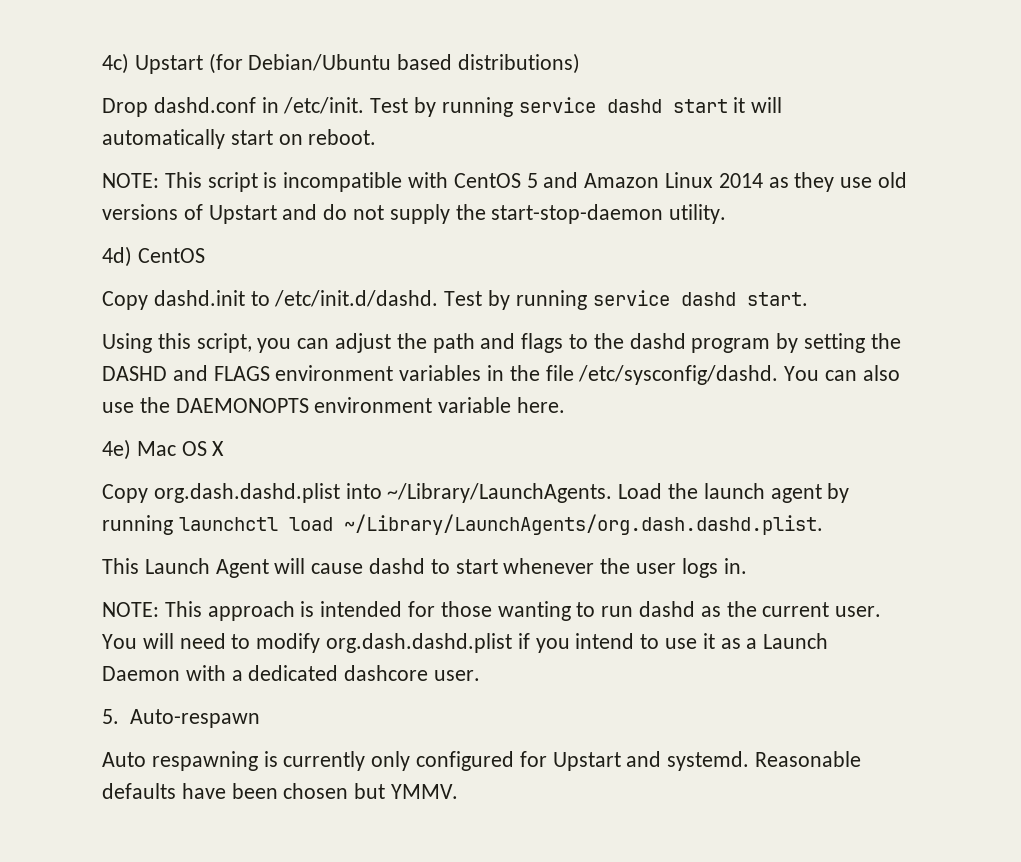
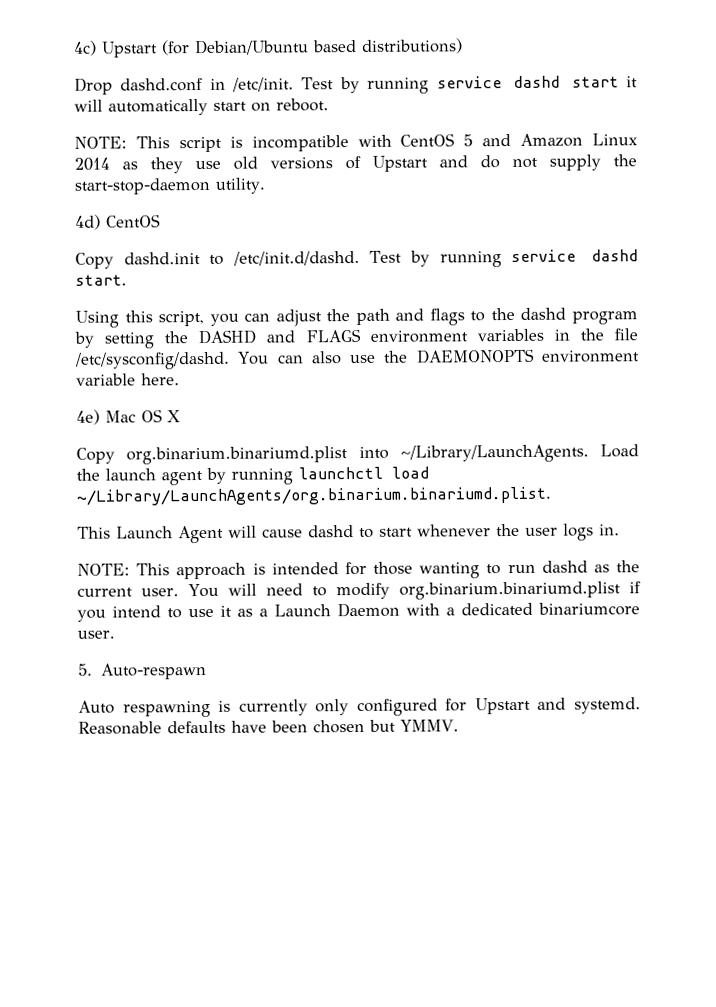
- Copy org.dash.dashd.plist into ~/Library/LaunchAgents.
+ Copy org.binarium.binariumd.plist into ~/Library/LaunchAgents.
- Load the launch agent by running launchctl load ~/Library/LaunchAgents/org.dash.dashd.plist.
+ Load the launch agent by running launchctl load ~/Library/LaunchAgents/org.binarium.binariumd.plist.
- You will need to modify org.dash.dashd.plist if you intend to use it as a Launch Daemon with a dedicated dashcore user.
+ You will need to modify org.binarium.binariumd.plist if you intend to use it as a Launch Daemon with a dedicated binariumcore user.

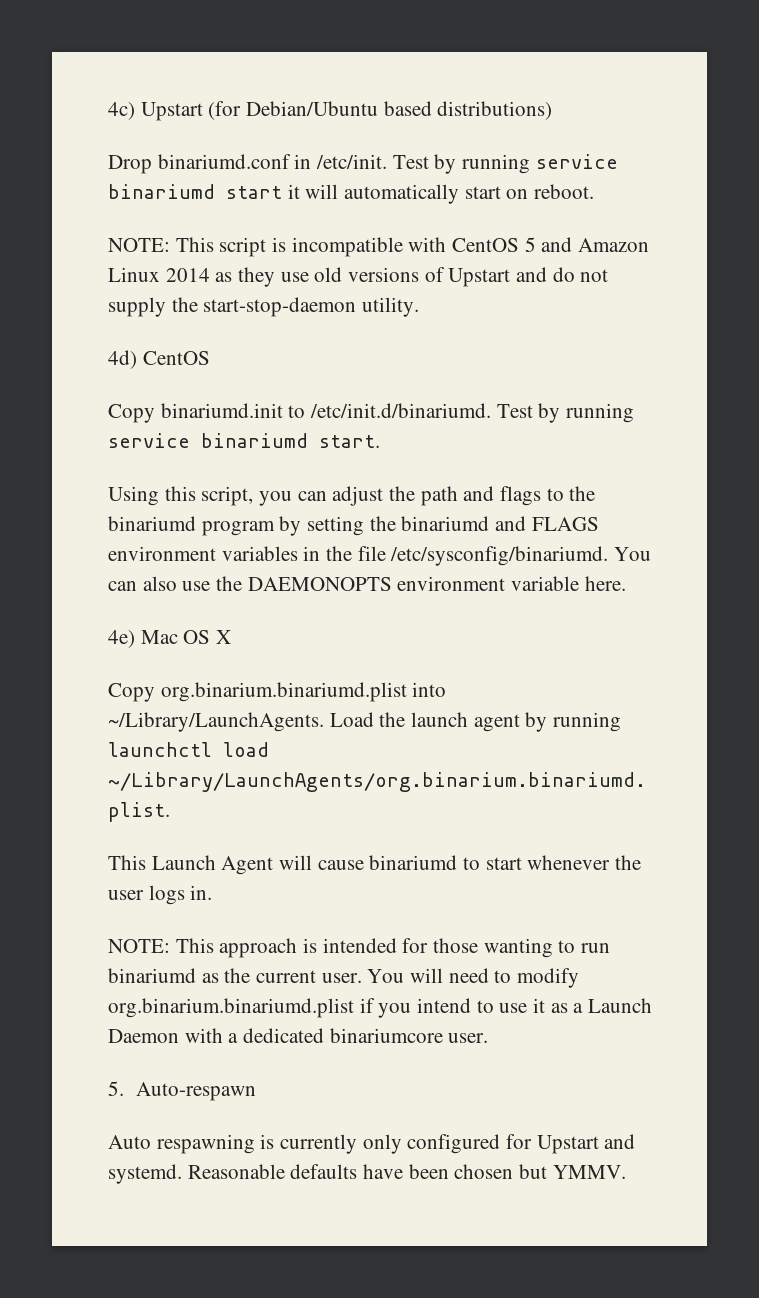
- Drop dashd.conf in /etc/init.
+ Drop binariumd.conf in /etc/init.
- Test by running service dashd start it will automatically start on reboot.
+ Test by running service binariumd start it will automatically start on reboot.
- Copy dashd.init to /etc/init.d/dashd. Test by running service dashd start.
+ Copy binariumd.init to /etc/init.d/binariumd. Test by running service binariumd start.
- Using this script, you can adjust the path and flags to the dashd program by setting the DASHD and FLAGS environment variables in the file /etc/sysconfig/dashd.
+ Using this script, you can adjust the path and flags to the binariumd program by setting the binariumd and FLAGS environment variables in the file /etc/sysconfig/binariumd.
- This Launch Agent will cause dashd to start whenever the user logs in.
+ This Launch Agent will cause binariumd to start whenever the user logs in.
- NOTE: This approach is intended for those wanting to run dashd as the current user.
+ NOTE: This approach is intended for those wanting to run binariumd as the current user.

